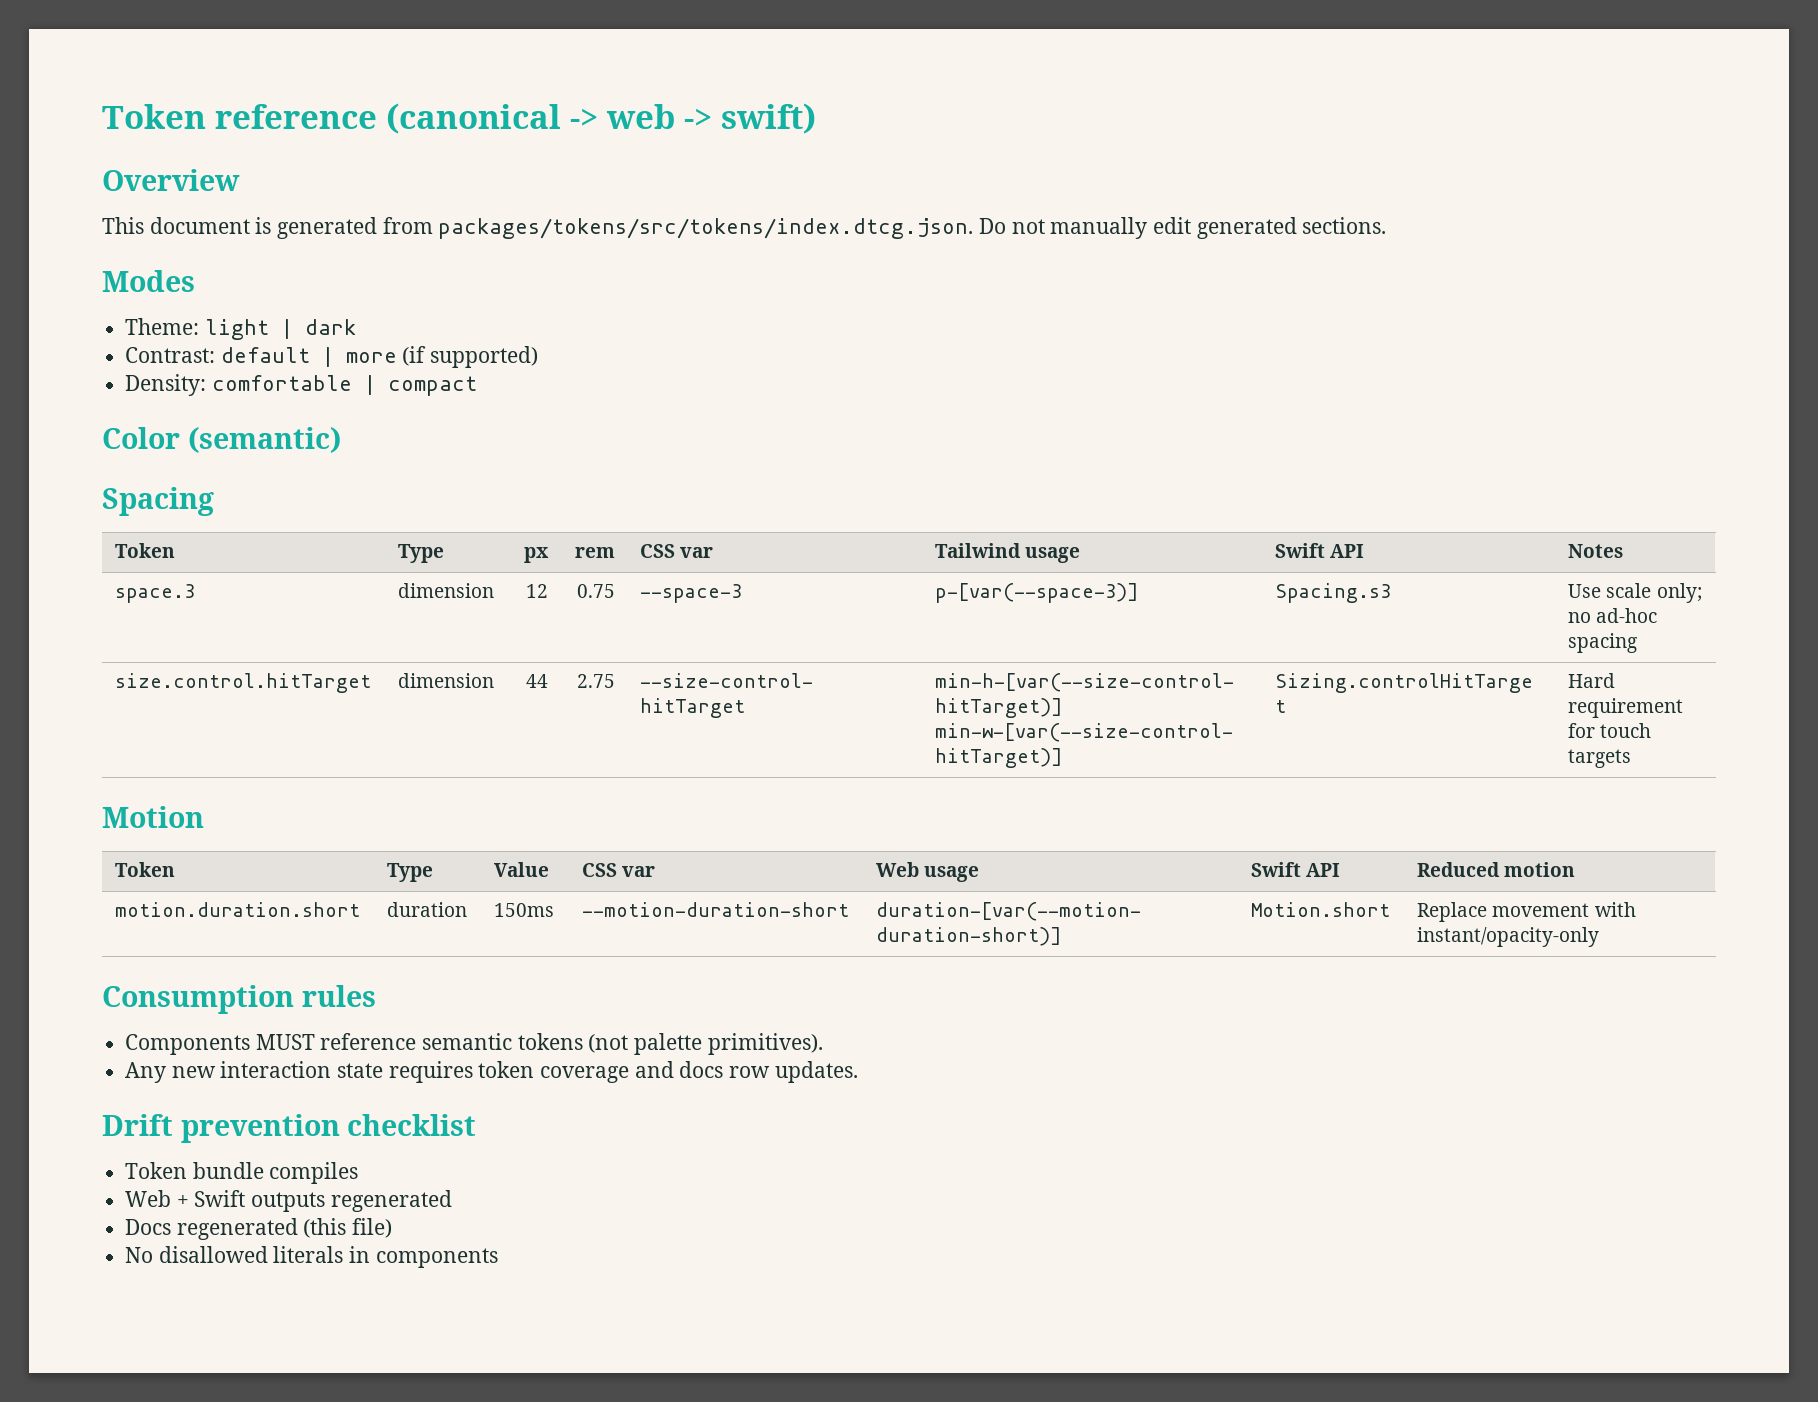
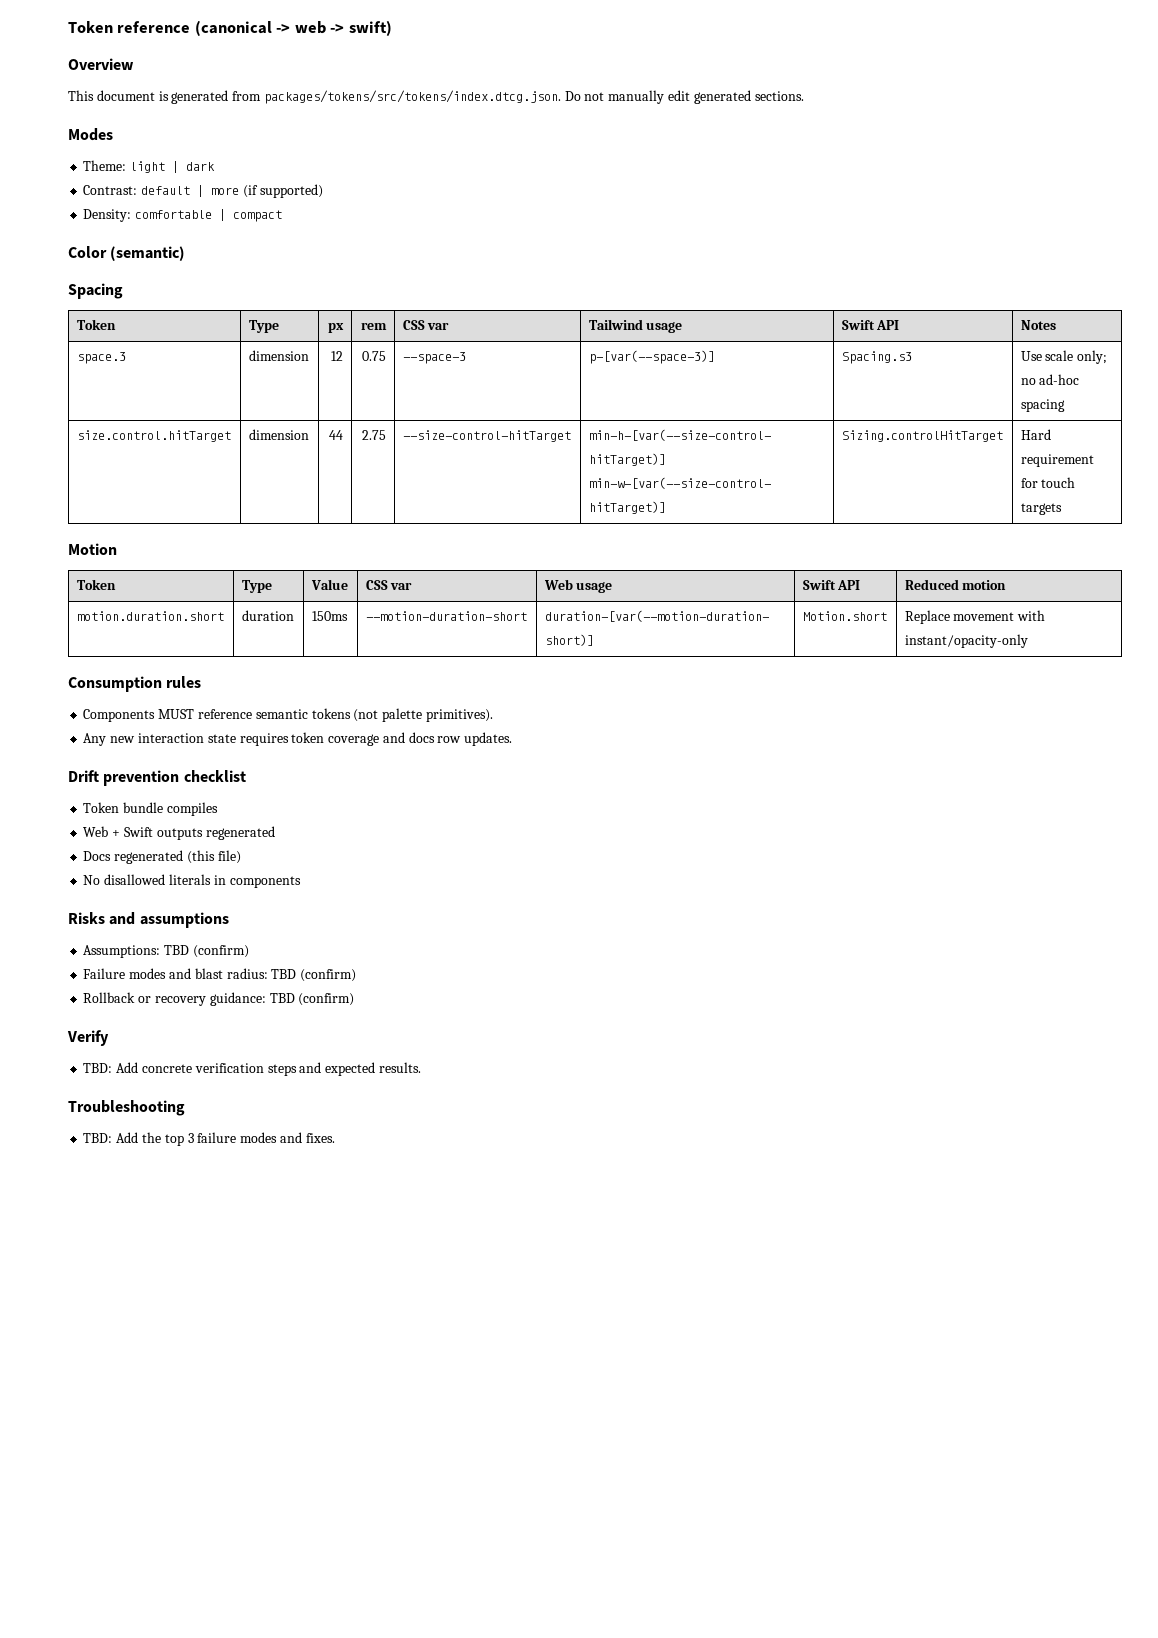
+ Risks and assumptions
+ Assumptions: TBD (confirm)
+ Failure modes and blast radius: TBD (confirm)
+ Rollback or recovery guidance: TBD (confirm)
+ Verify
+ TBD: Add concrete verification steps and expected results.
+ Troubleshooting
+ TBD: Add the top 3 failure modes and fixes.

